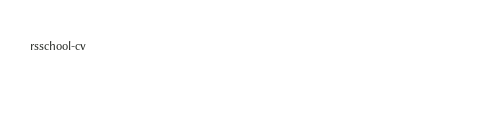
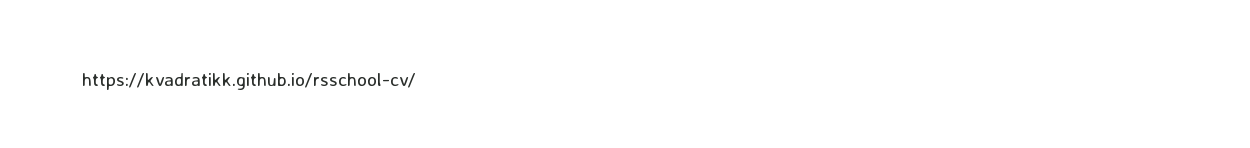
- rsschool-cv
+ https://kvadratikk.github.io/rsschool-cv/

